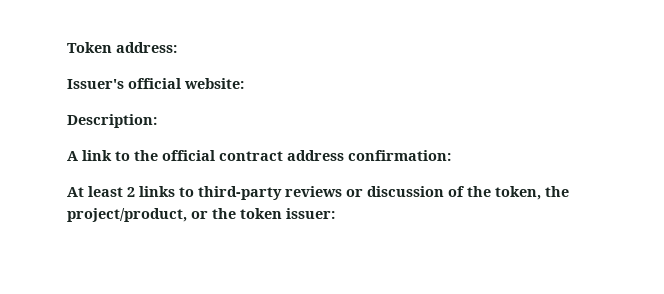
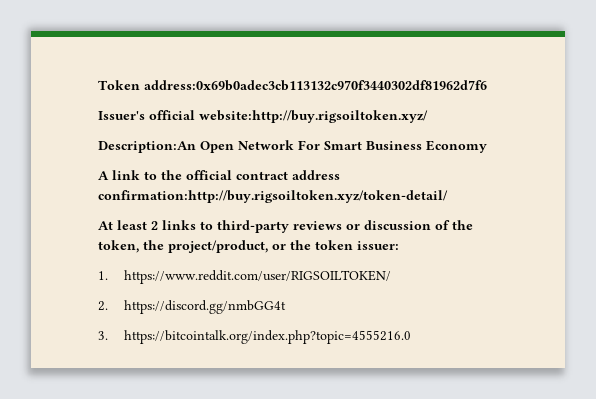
- Token address:
+ Token address:0x69b0adec3cb113132c970f3440302df81962d7f6
- Issuer's official website:
- Description:
+ Issuer's official website:http://buy.rigsoiltoken.xyz/
+ Description:An Open Network For Smart Business Economy
- A link to the official contract address confirmation:
+ A link to the official contract address confirmation:http://buy.rigsoiltoken.xyz/token-detail/
+ 1. https://www.reddit.com/user/RIGSOILTOKEN/
+ 2. https://discord.gg/nmbGG4t
+ 3. https://bitcointalk.org/index.php?topic=4555216.0

